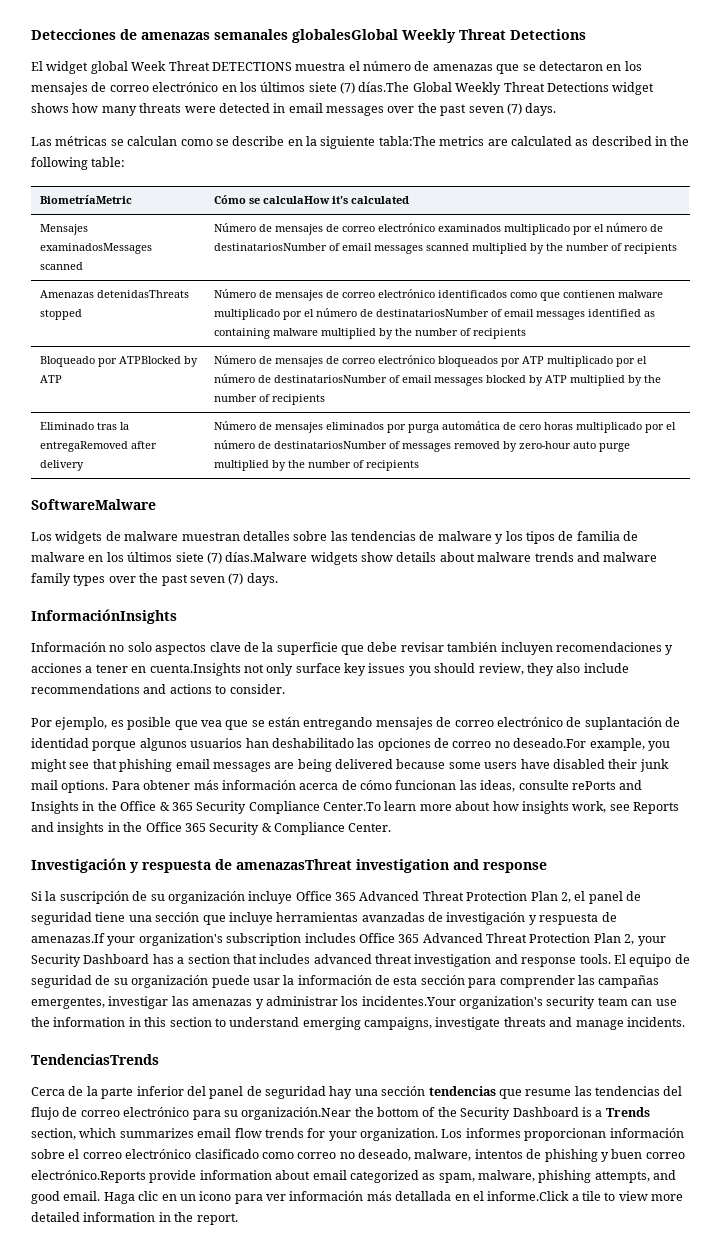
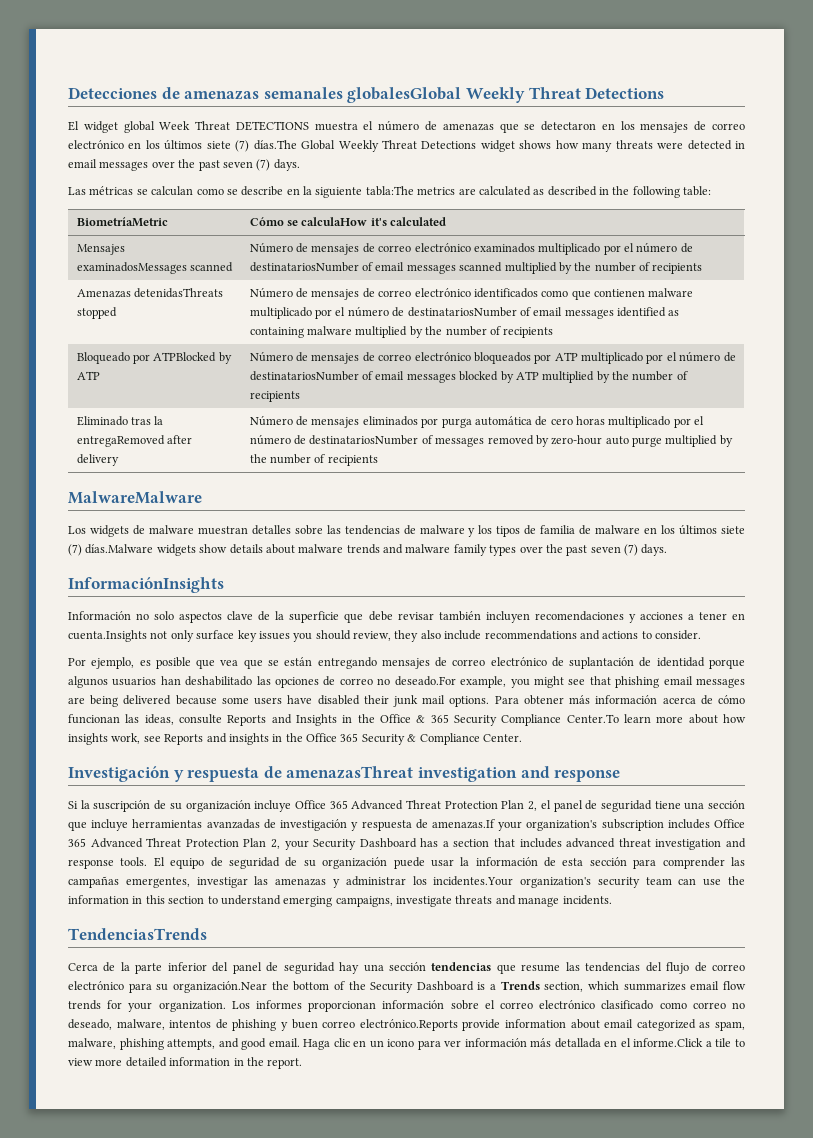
- SoftwareMalware
+ MalwareMalware
- Para obtener más información acerca de cómo funcionan las ideas, consulte rePorts and Insights in the Office & 365 Security Compliance Center.To learn more about how insights work, see Reports and insights in the Office 365 Security & Compliance Center.
+ Para obtener más información acerca de cómo funcionan las ideas, consulte Reports and Insights in the Office & 365 Security Compliance Center.To learn more about how insights work, see Reports and insights in the Office 365 Security & Compliance Center.

